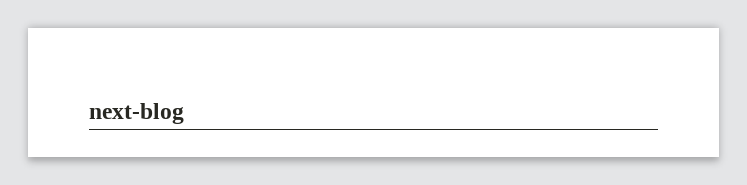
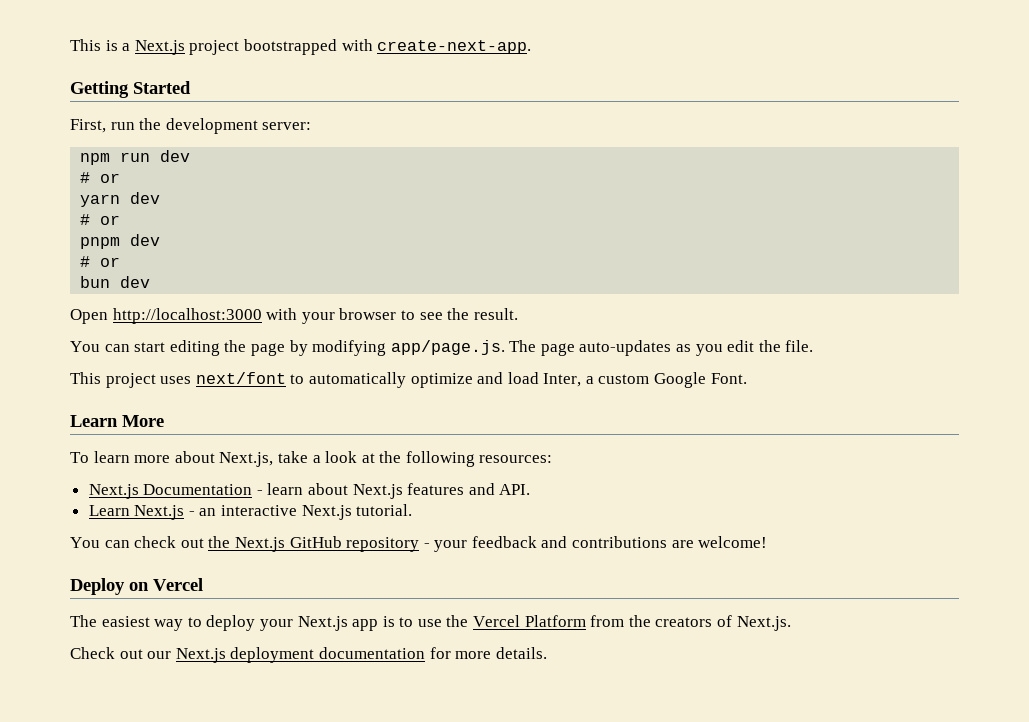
- next-blog
+ This is a Next.js project bootstrapped with create-next-app.
+ Getting Started
+ First, run the development server:
+ npm run dev
+ # or
+ yarn dev
+ # or
+ pnpm dev
+ # or
+ bun dev
+ Open http://localhost:3000 with your browser to see the result.
+ You can start editing the page by modifying app/page.js. The page auto-updates as you edit the file.
+ This project uses next/font to automatically optimize and load Inter, a custom Google Font.
+ Learn More
+ To learn more about Next.js, take a look at the following resources:
+ Next.js Documentation - learn about Next.js features and API.
+ Learn Next.js - an interactive Next.js tutorial.
+ You can check out the Next.js GitHub repository - your feedback and contributions are welcome!
+ Deploy on Vercel
+ The easiest way to deploy your Next.js app is to use the Vercel Platform from the creators of Next.js.
+ Check out our Next.js deployment documentation for more details.

